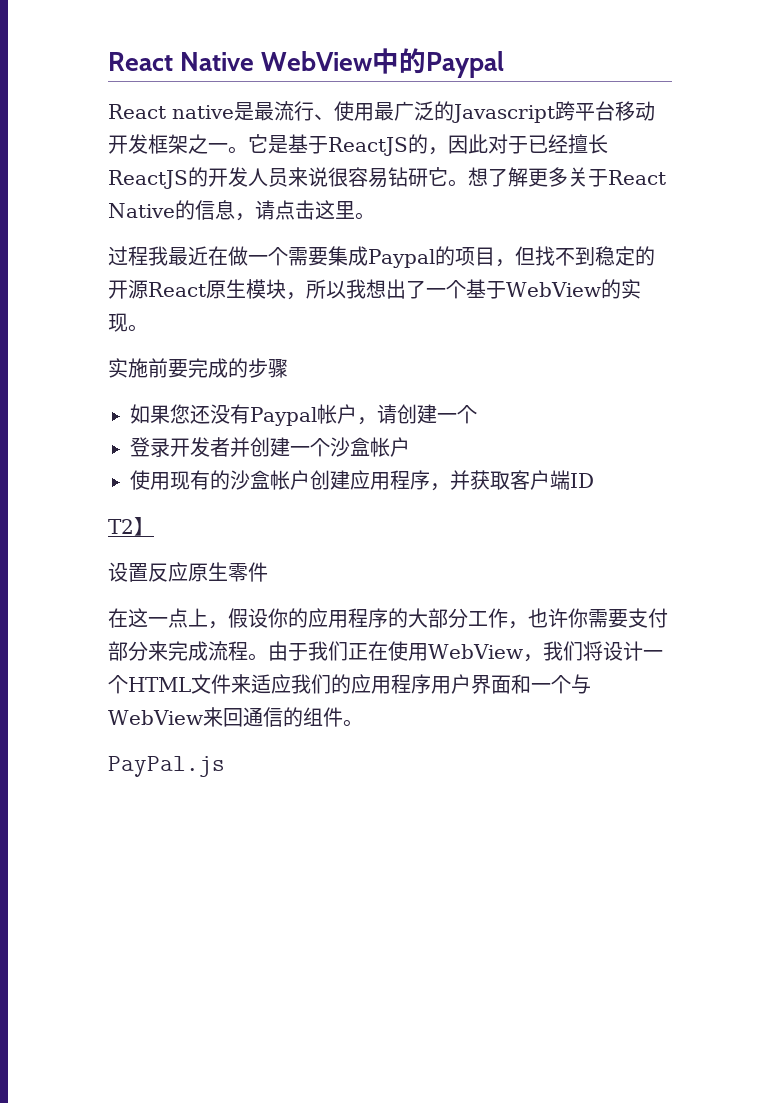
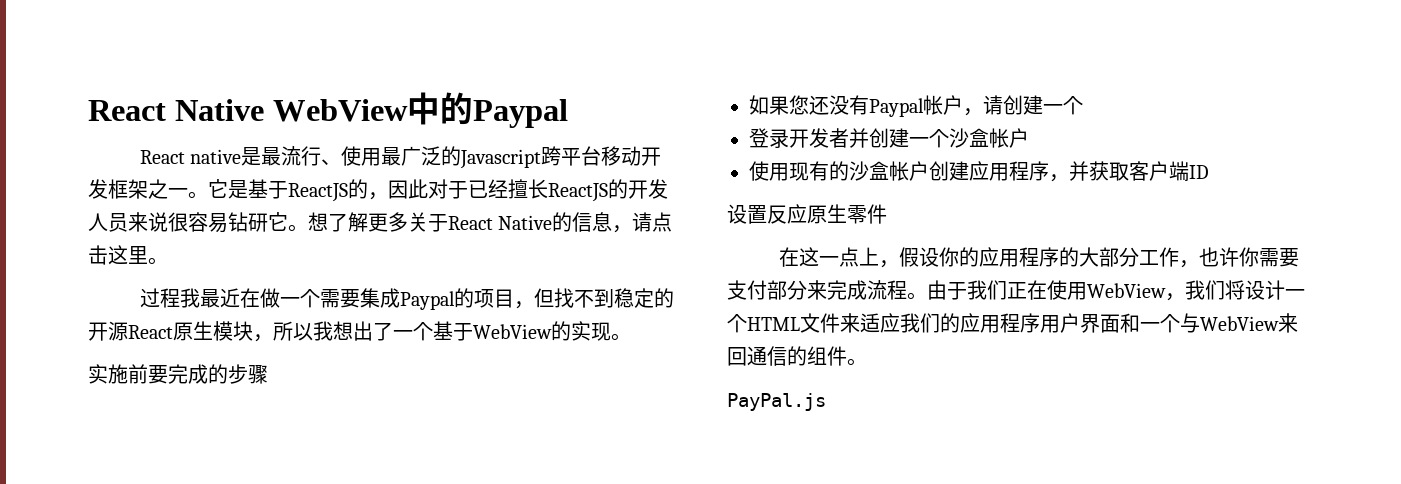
- T2】

